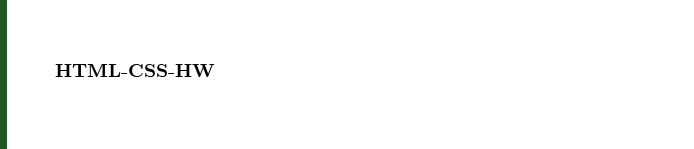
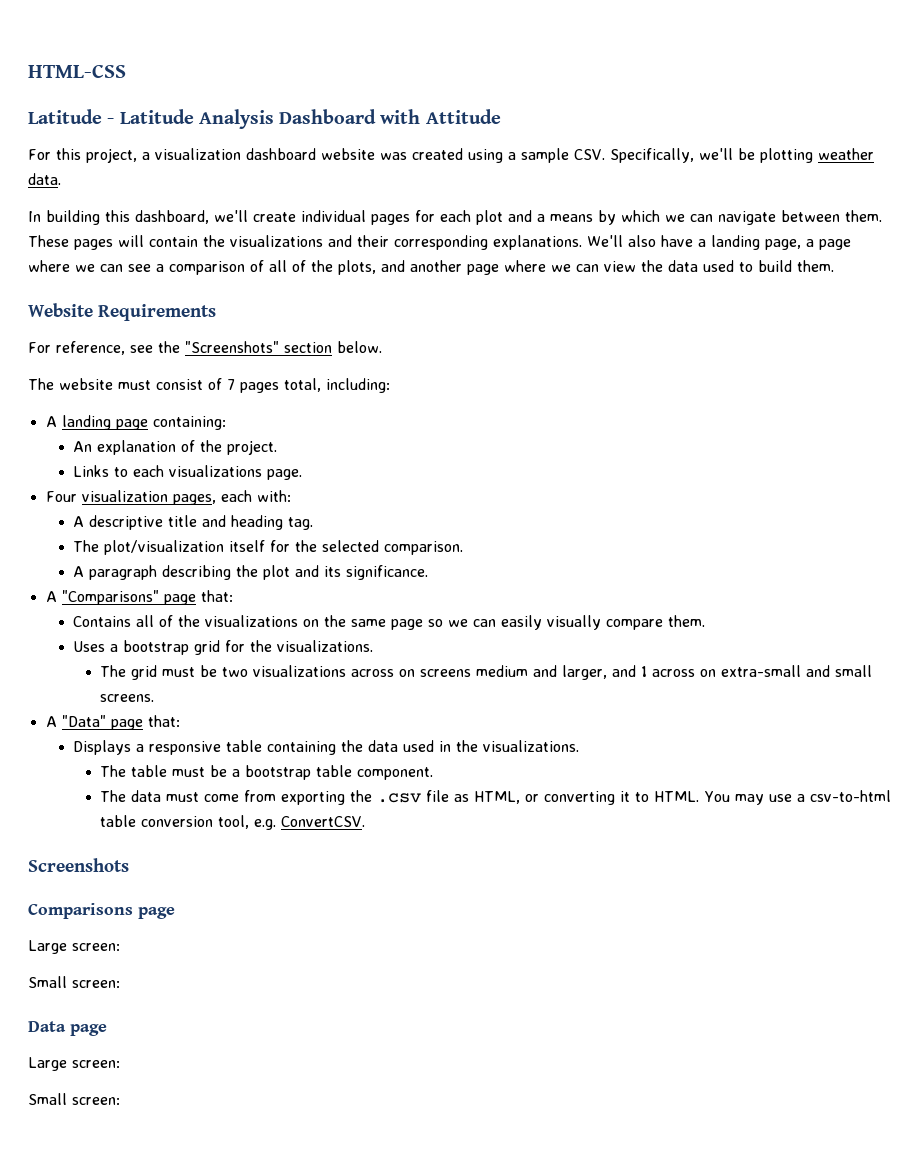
- HTML-CSS-HW
+ HTML-CSS
+ Latitude - Latitude Analysis Dashboard with Attitude
+ For this project, a visualization dashboard website was created using a sample CSV. Specifically, we'll be plotting weather data.
+ In building this dashboard, we'll create individual pages for each plot and a means by which we can navigate between them. These pages will contain the visualizations and their corresponding explanations. We'll also have a landing page, a page where we can see a comparison of all of the plots, and another page where we can view the data used to build them.
+ Website Requirements
+ For reference, see the "Screenshots" section below.
+ The website must consist of 7 pages total, including:
+ A landing page containing:
+ An explanation of the project.
+ Links to each visualizations page.
+ Four visualization pages, each with:
+ A descriptive title and heading tag.
+ The plot/visualization itself for the selected comparison.
+ A paragraph describing the plot and its significance.
+ A "Comparisons" page that:
+ Contains all of the visualizations on the same page so we can easily visually compare them.
+ Uses a bootstrap grid for the visualizations.
+ The grid must be two visualizations across on screens medium and larger, and 1 across on extra-small and small screens.
+ A "Data" page that:
+ Displays a responsive table containing the data used in the visualizations.
+ The table must be a bootstrap table component.
+ The data must come from exporting the .csv file as HTML, or converting it to HTML. You may use a csv-to-html table conversion tool, e.g. ConvertCSV.
+ Screenshots
+ Comparisons page
+ Large screen:
+ Small screen:
+ Data page
+ Large screen:
+ Small screen:

